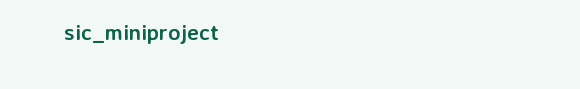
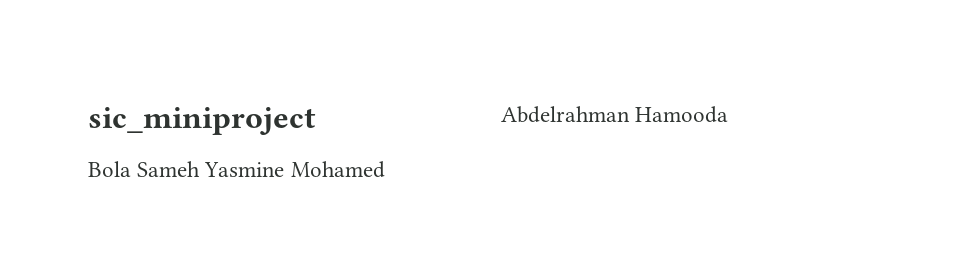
+ Bola Sameh Yasmine Mohamed Abdelrahman Hamooda

